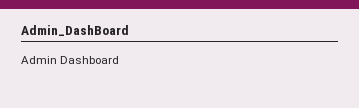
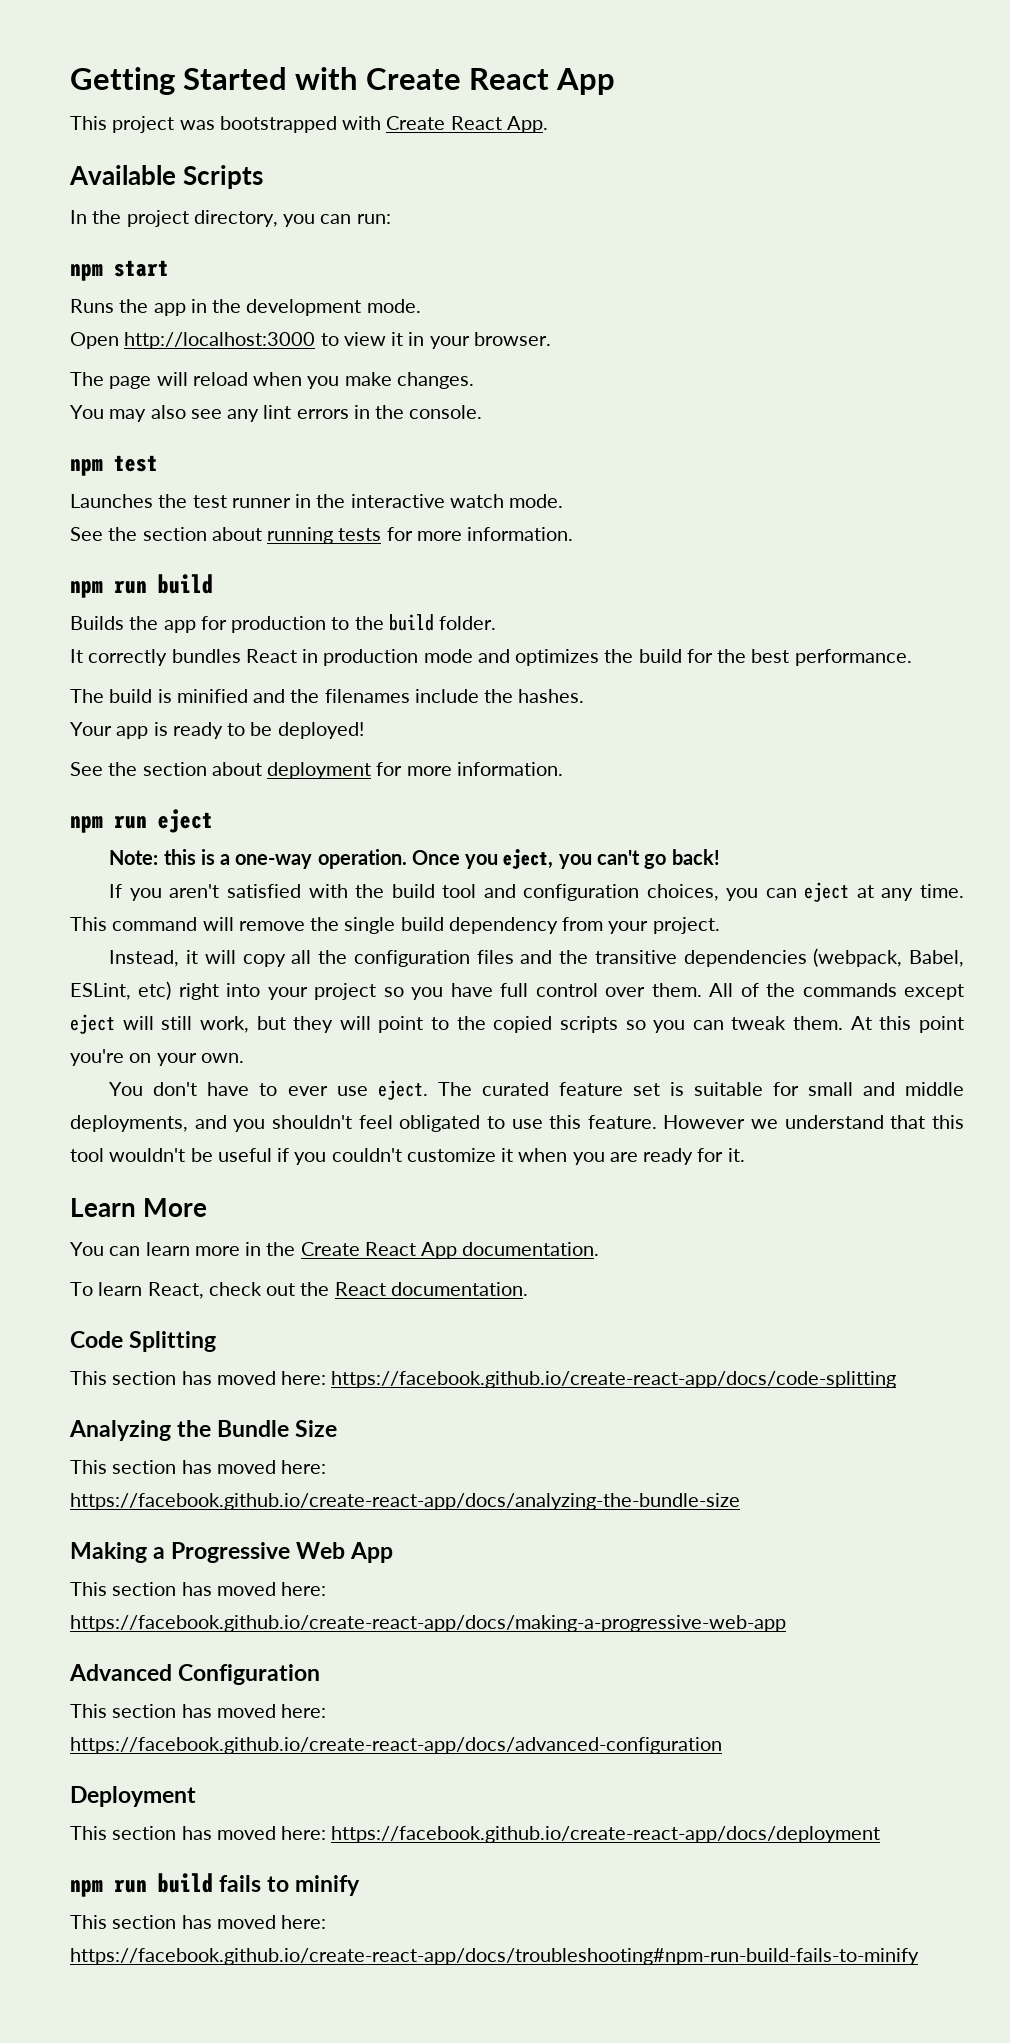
- Admin_DashBoard
- Admin Dashboard
+ Getting Started with Create React App
+ This project was bootstrapped with Create React App.
+ Available Scripts
+ In the project directory, you can run:
+ npm start
+ Runs the app in the development mode.
+ Open http://localhost:3000 to view it in your browser.
+ The page will reload when you make changes.
+ You may also see any lint errors in the console.
+ npm test
+ Launches the test runner in the interactive watch mode.
+ See the section about running tests for more information.
+ npm run build
+ Builds the app for production to the build folder.
+ It correctly bundles React in production mode and optimizes the build for the best performance.
+ The build is minified and the filenames include the hashes.
+ Your app is ready to be deployed!
+ See the section about deployment for more information.
+ npm run eject
+ Note: this is a one-way operation. Once you eject, you can't go back!
+ If you aren't satisfied with the build tool and configuration choices, you can eject at any time. This command will remove the single build dependency from your project.
+ Instead, it will copy all the configuration files and the transitive dependencies (webpack, Babel, ESLint, etc) right into your project so you have full control over them. All of the commands except eject will still work, but they will point to the copied scripts so you can tweak them. At this point you're on your own.
+ You don't have to ever use eject. The curated feature set is suitable for small and middle deployments, and you shouldn't feel obligated to use this feature. However we understand that this tool wouldn't be useful if you couldn't customize it when you are ready for it.
+ Learn More
+ You can learn more in the Create React App documentation.
+ To learn React, check out the React documentation.
+ Code Splitting
+ This section has moved here: https://facebook.github.io/create-react-app/docs/code-splitting
+ Analyzing the Bundle Size
+ This section has moved here: https://facebook.github.io/create-react-app/docs/analyzing-the-bundle-size
+ Making a Progressive Web App
+ This section has moved here: https://facebook.github.io/create-react-app/docs/making-a-progressive-web-app
+ Advanced Configuration
+ This section has moved here: https://facebook.github.io/create-react-app/docs/advanced-configuration
+ Deployment
+ This section has moved here: https://facebook.github.io/create-react-app/docs/deployment
+ npm run build fails to minify
+ This section has moved here: https://facebook.github.io/create-react-app/docs/troubleshooting#npm-run-build-fails-to-minify

